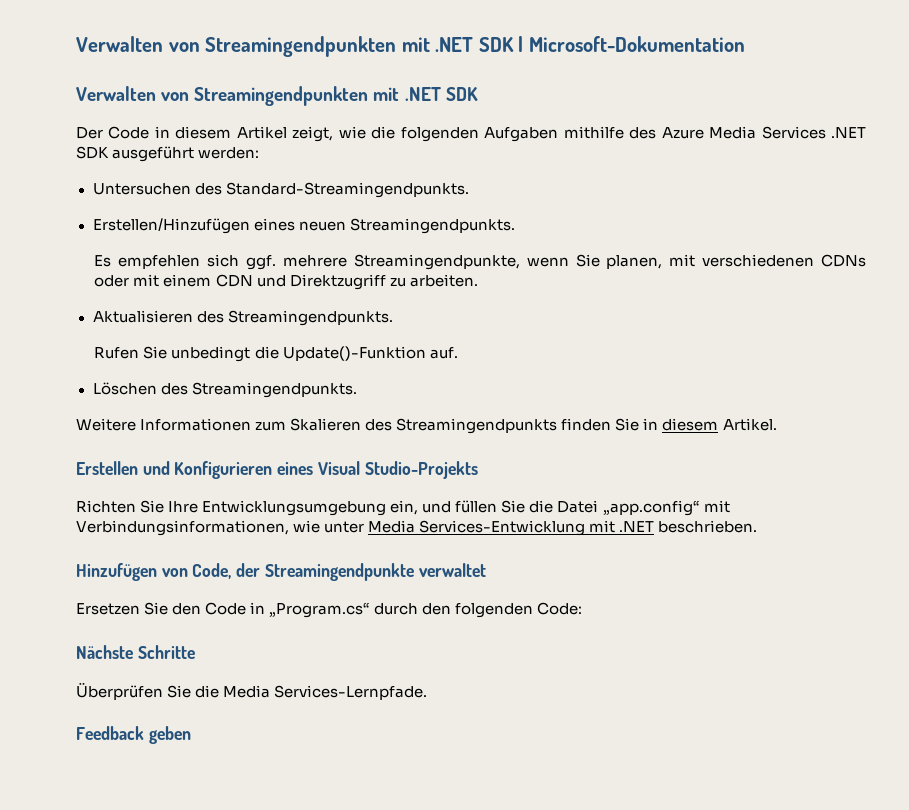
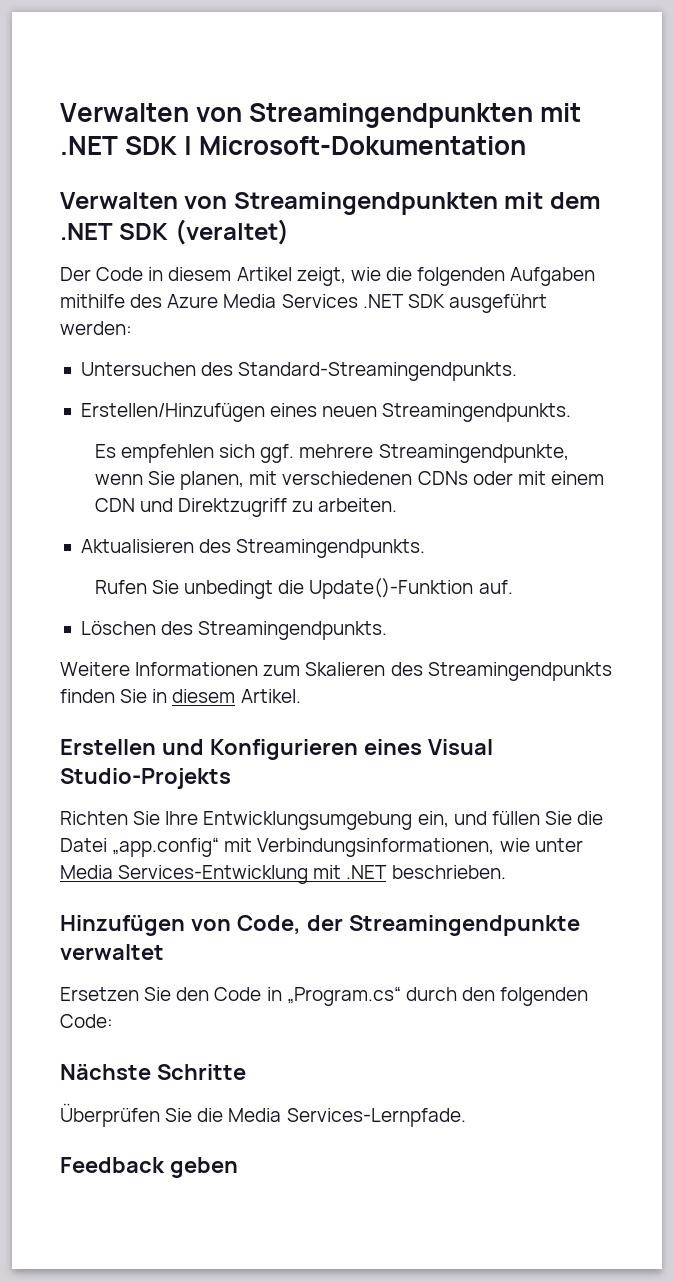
  Verwalten von Streamingendpunkten mit .NET SDK | Microsoft-Dokumentation
- Verwalten von Streamingendpunkten mit .NET SDK
+ Verwalten von Streamingendpunkten mit dem .NET SDK (veraltet)

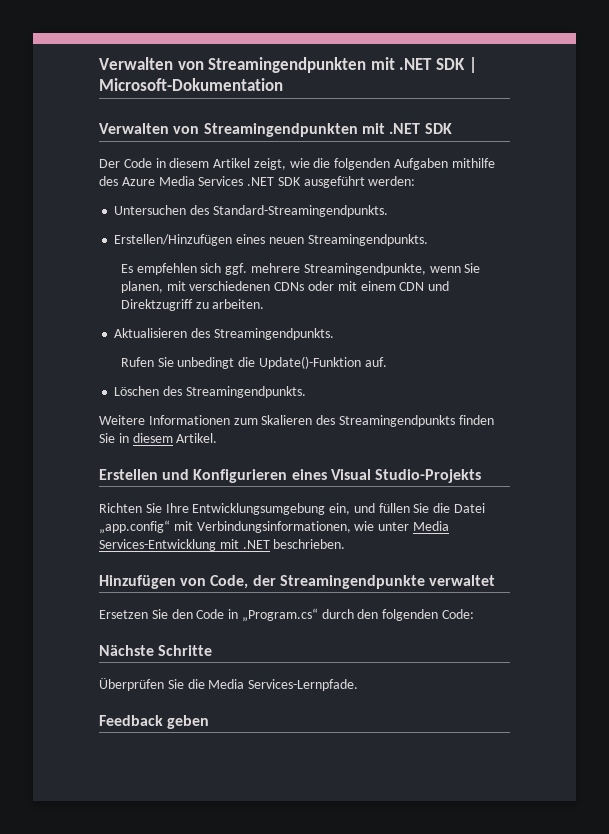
  Verwalten von Streamingendpunkten mit .NET SDK | Microsoft-Dokumentation
- Verwalten von Streamingendpunkten mit dem .NET SDK (veraltet)
+ Verwalten von Streamingendpunkten mit .NET SDK

